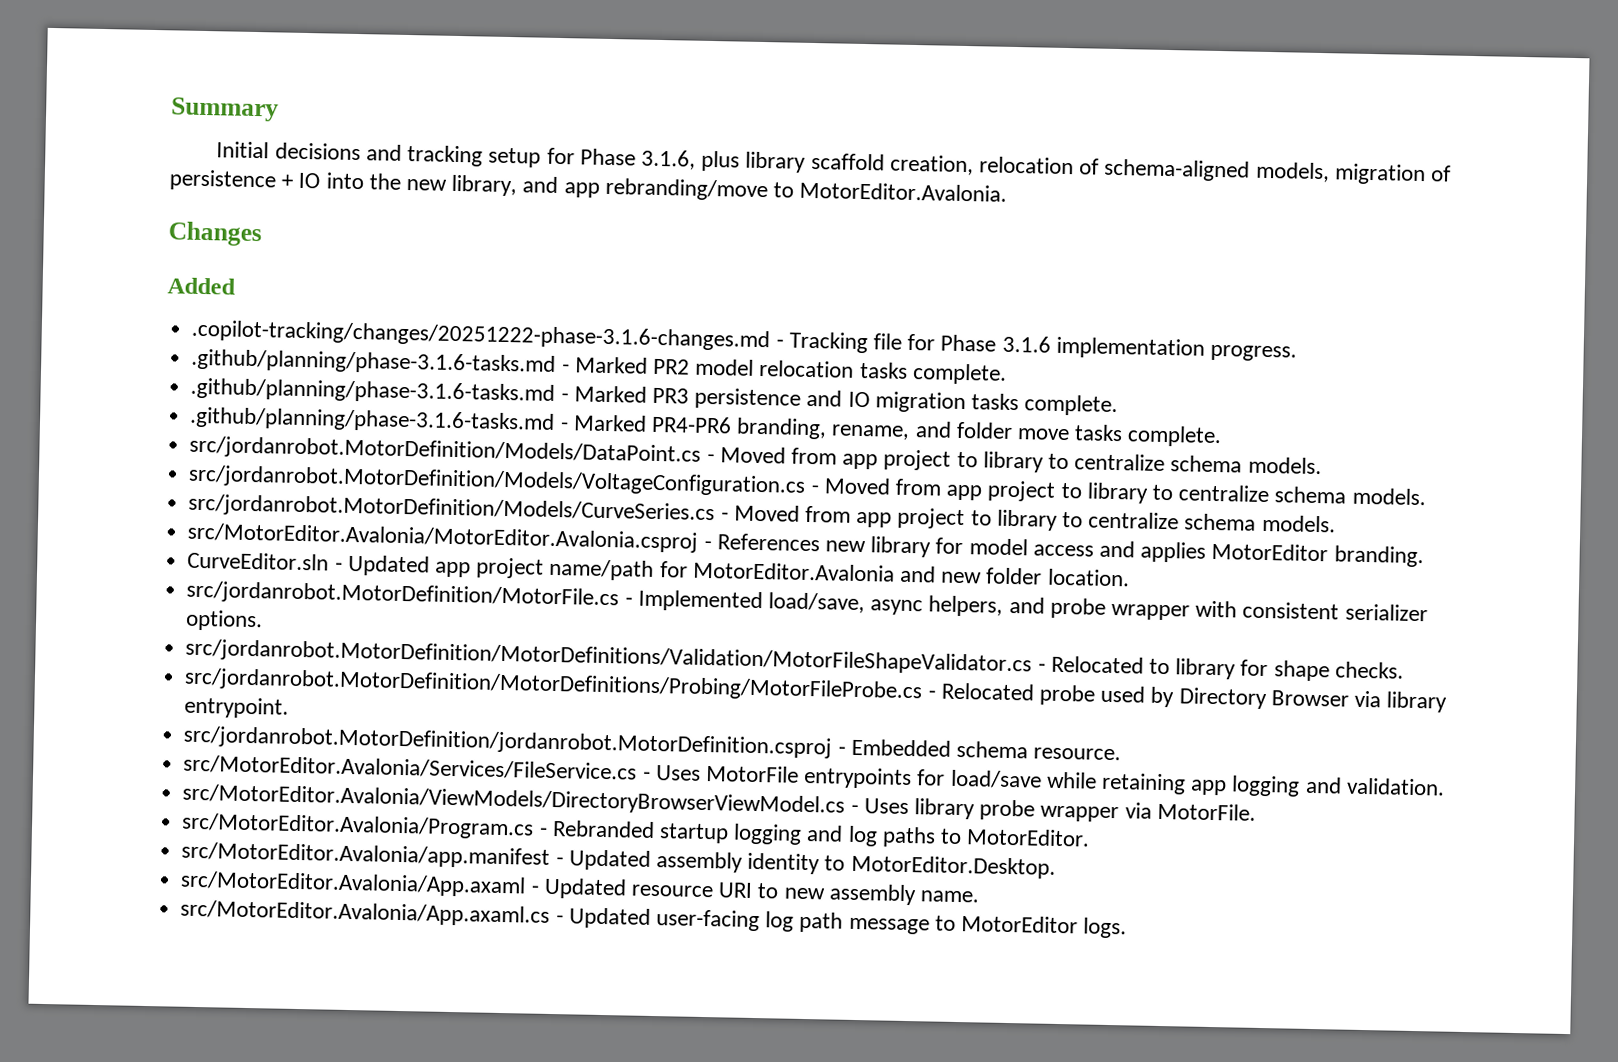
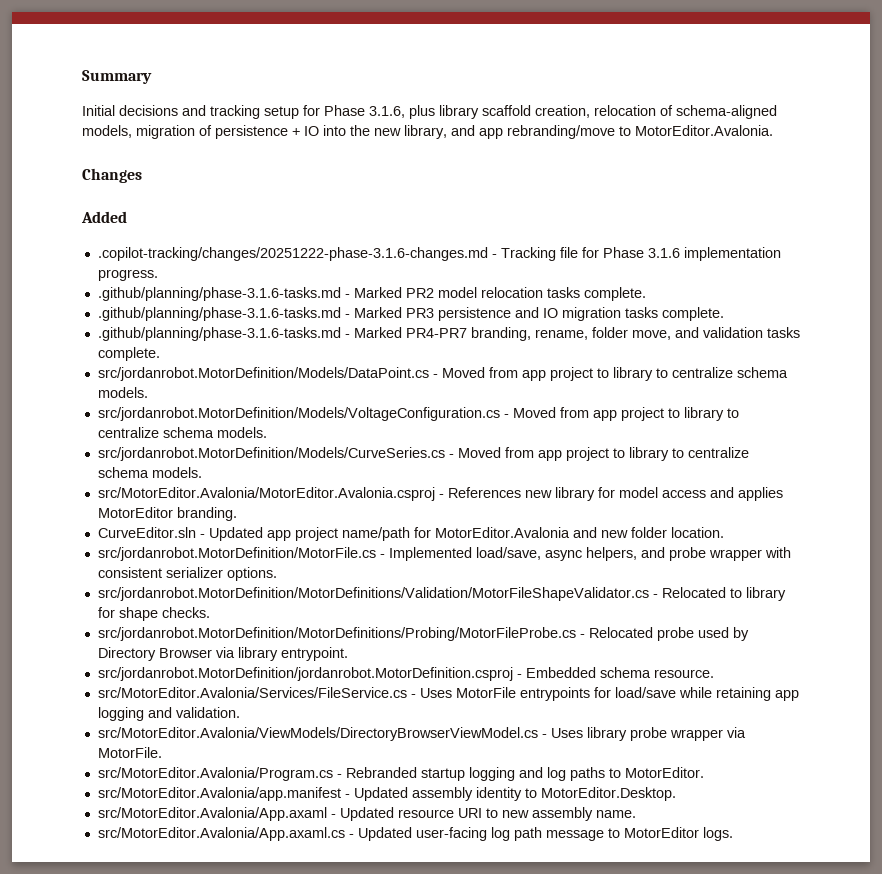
- .github/planning/phase-3.1.6-tasks.md - Marked PR4-PR6 branding, rename, and folder move tasks complete.
+ .github/planning/phase-3.1.6-tasks.md - Marked PR4-PR7 branding, rename, folder move, and validation tasks complete.

